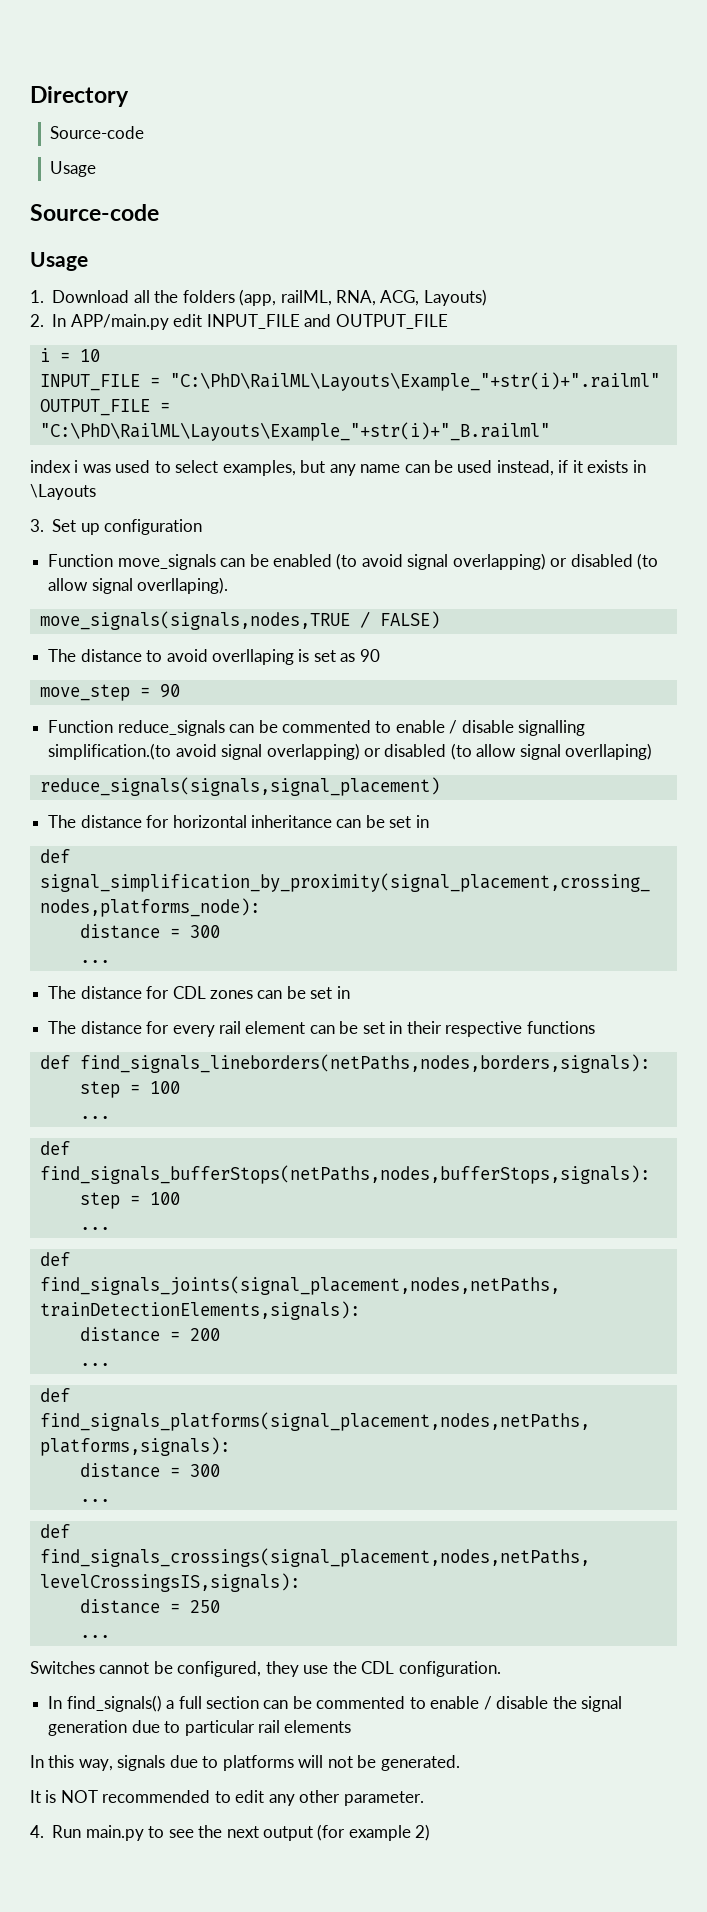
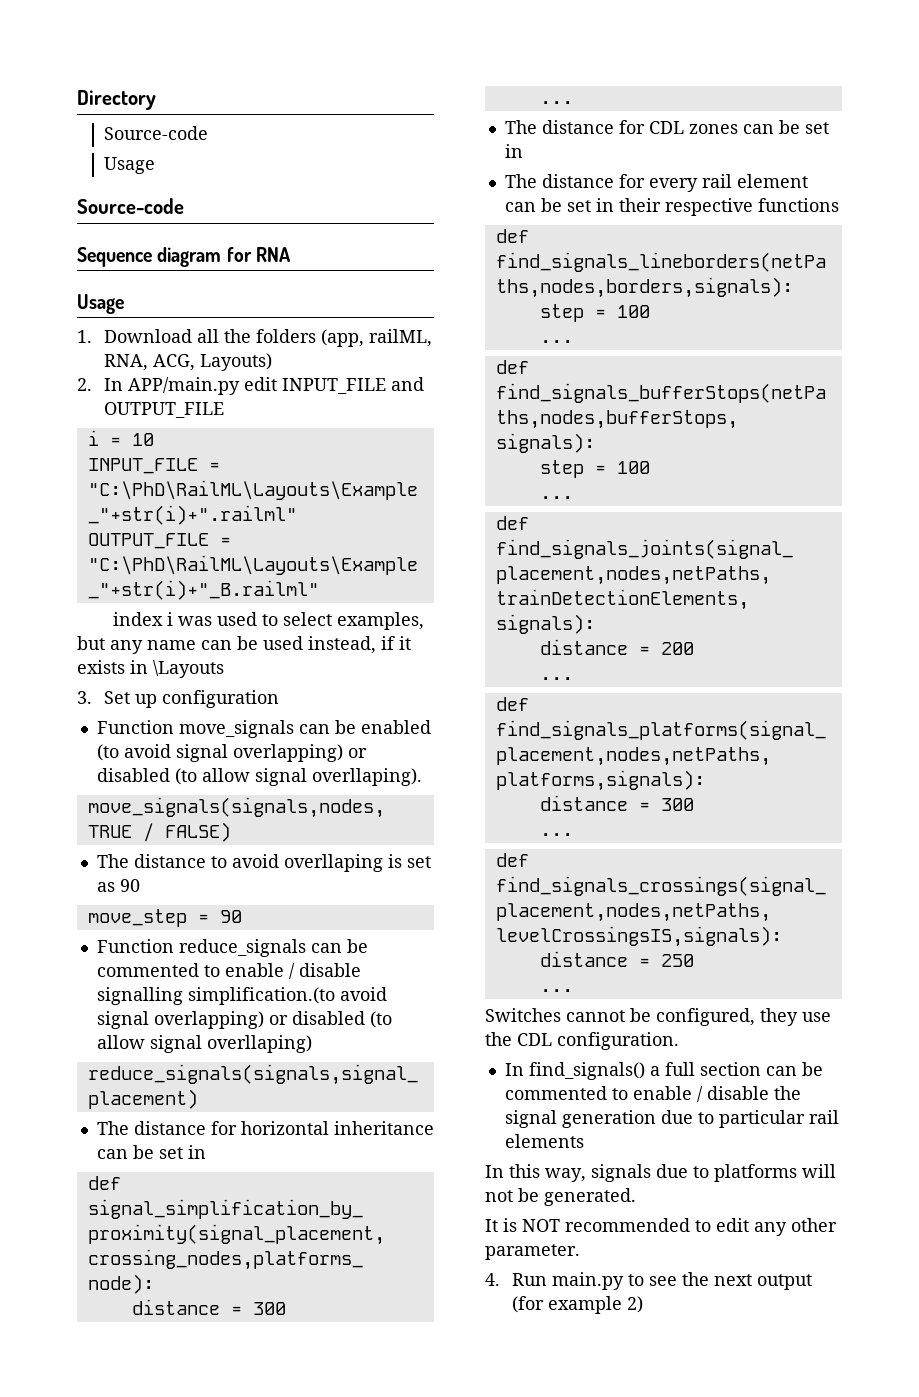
+ Sequence diagram for RNA

